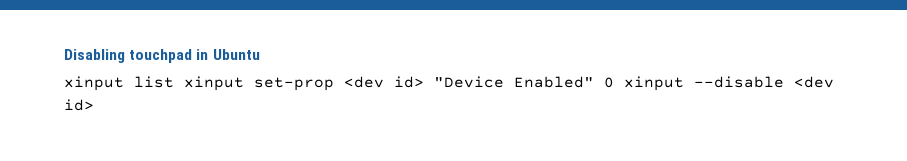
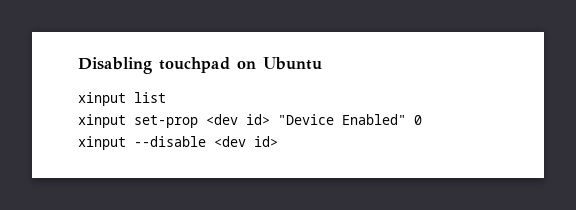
- Disabling touchpad in Ubuntu
+ Disabling touchpad on Ubuntu
- xinput list xinput set-prop <dev id> "Device Enabled" 0 xinput --disable <dev id>
+ xinput list
+ xinput set-prop <dev id> "Device Enabled" 0
+ xinput --disable <dev id>

